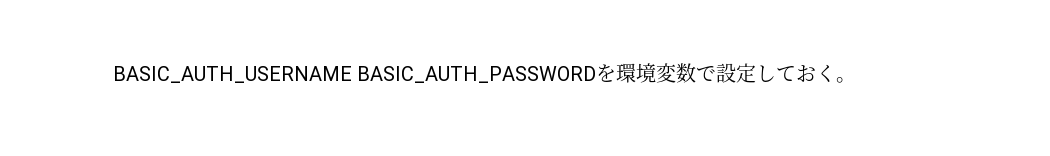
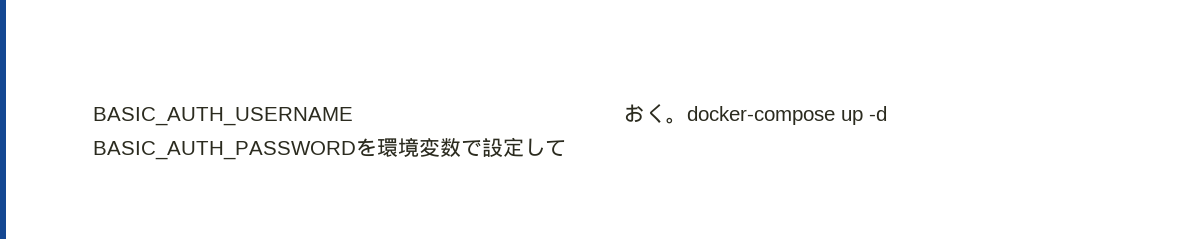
- BASIC_AUTH_USERNAME BASIC_AUTH_PASSWORDを環境変数で設定しておく。
+ BASIC_AUTH_USERNAME BASIC_AUTH_PASSWORDを環境変数で設定しておく。docker-compose up -d

